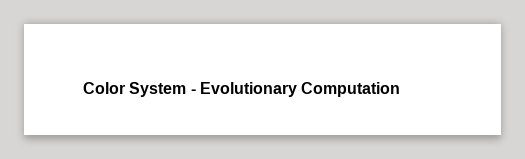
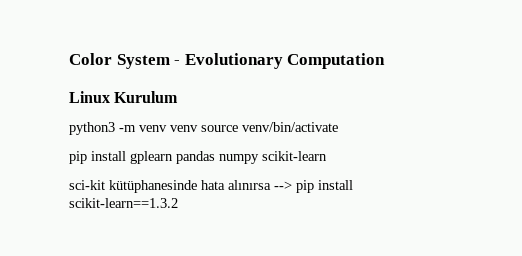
+ Linux Kurulum
+ python3 -m venv venv source venv/bin/activate
+ pip install gplearn pandas numpy scikit-learn
+ sci-kit kütüphanesinde hata alınırsa --> pip install scikit-learn==1.3.2

